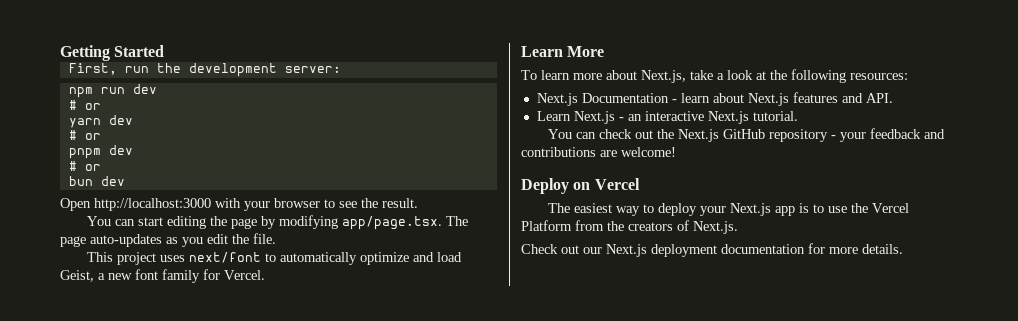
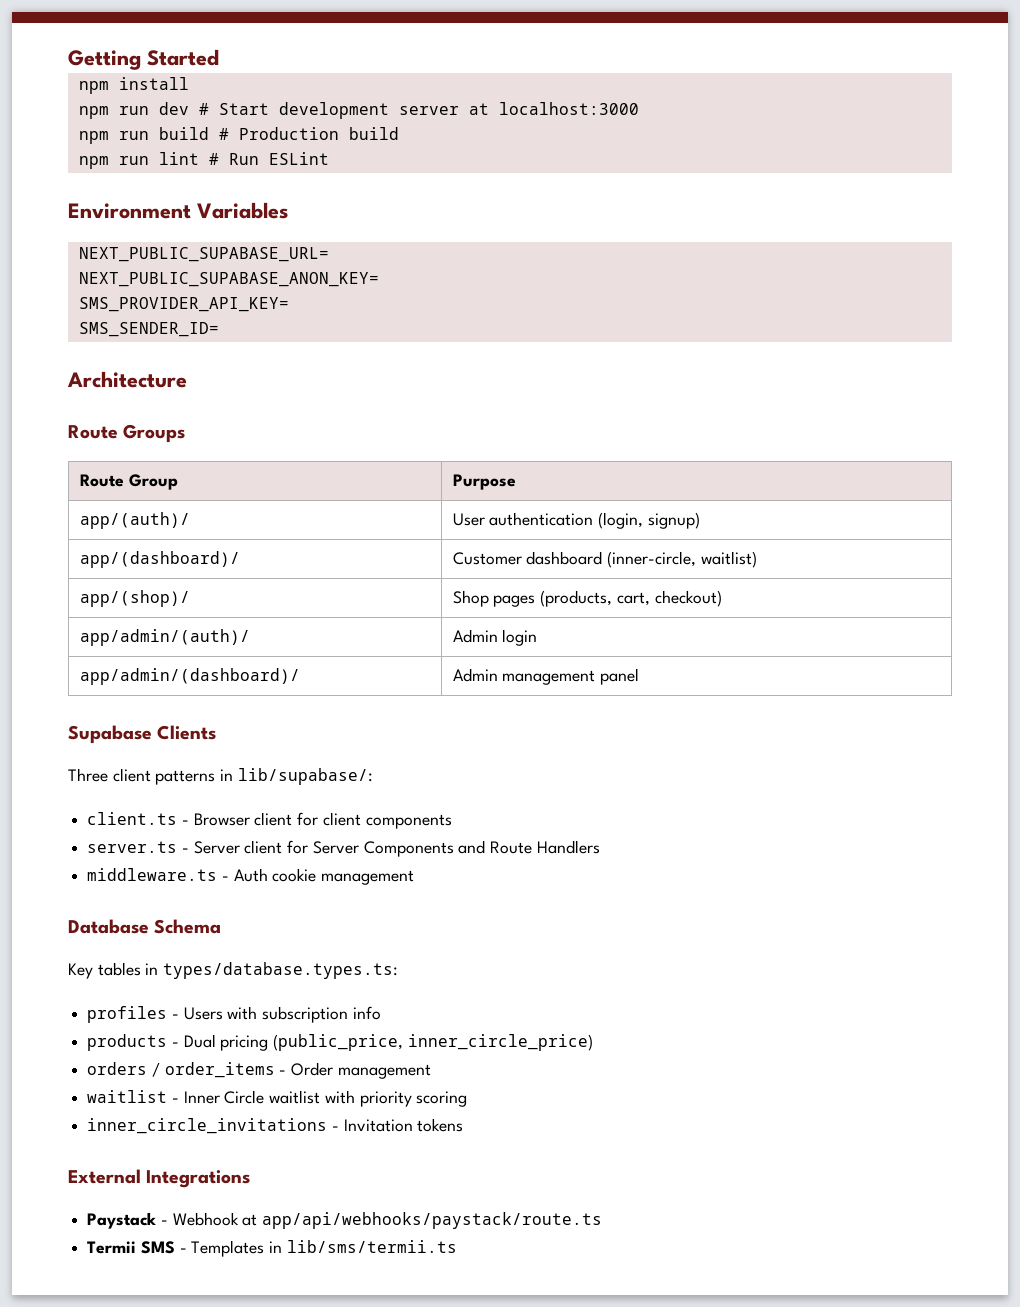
- First, run the development server:
- npm run dev
- # or
- yarn dev
- # or
- pnpm dev
- # or
- bun dev
- Open http://localhost:3000 with your browser to see the result.
- You can start editing the page by modifying app/page.tsx. The page auto-updates as you edit the file.
- This project uses next/font to automatically optimize and load Geist, a new font family for Vercel.
- Learn More
- To learn more about Next.js, take a look at the following resources:
- Next.js Documentation - learn about Next.js features and API.
- Learn Next.js - an interactive Next.js tutorial.
- You can check out the Next.js GitHub repository - your feedback and contributions are welcome!
- Deploy on Vercel
- The easiest way to deploy your Next.js app is to use the Vercel Platform from the creators of Next.js.
- Check out our Next.js deployment documentation for more details.
+ npm install
+ npm run dev # Start development server at localhost:3000
+ npm run build # Production build
+ npm run lint # Run ESLint
+ Environment Variables
+ NEXT_PUBLIC_SUPABASE_URL=
+ NEXT_PUBLIC_SUPABASE_ANON_KEY=
+ SMS_PROVIDER_API_KEY=
+ SMS_SENDER_ID=
+ Architecture
+ Route Groups
+ Route Group | Purpose
+ app/(auth)/ | User authentication (login, signup)
+ app/(dashboard)/ | Customer dashboard (inner-circle, waitlist)
+ app/(shop)/ | Shop pages (products, cart, checkout)
+ app/admin/(auth)/ | Admin login
+ app/admin/(dashboard)/ | Admin management panel
+ Supabase Clients
+ Three client patterns in lib/supabase/:
+ client.ts - Browser client for client components
+ server.ts - Server client for Server Components and Route Handlers
+ middleware.ts - Auth cookie management
+ Database Schema
+ Key tables in types/database.types.ts:
+ profiles - Users with subscription info
+ products - Dual pricing (public_price, inner_circle_price)
+ orders / order_items - Order management
+ waitlist - Inner Circle waitlist with priority scoring
+ inner_circle_invitations - Invitation tokens
+ External Integrations
+ Paystack - Webhook at app/api/webhooks/paystack/route.ts
+ Termii SMS - Templates in lib/sms/termii.ts

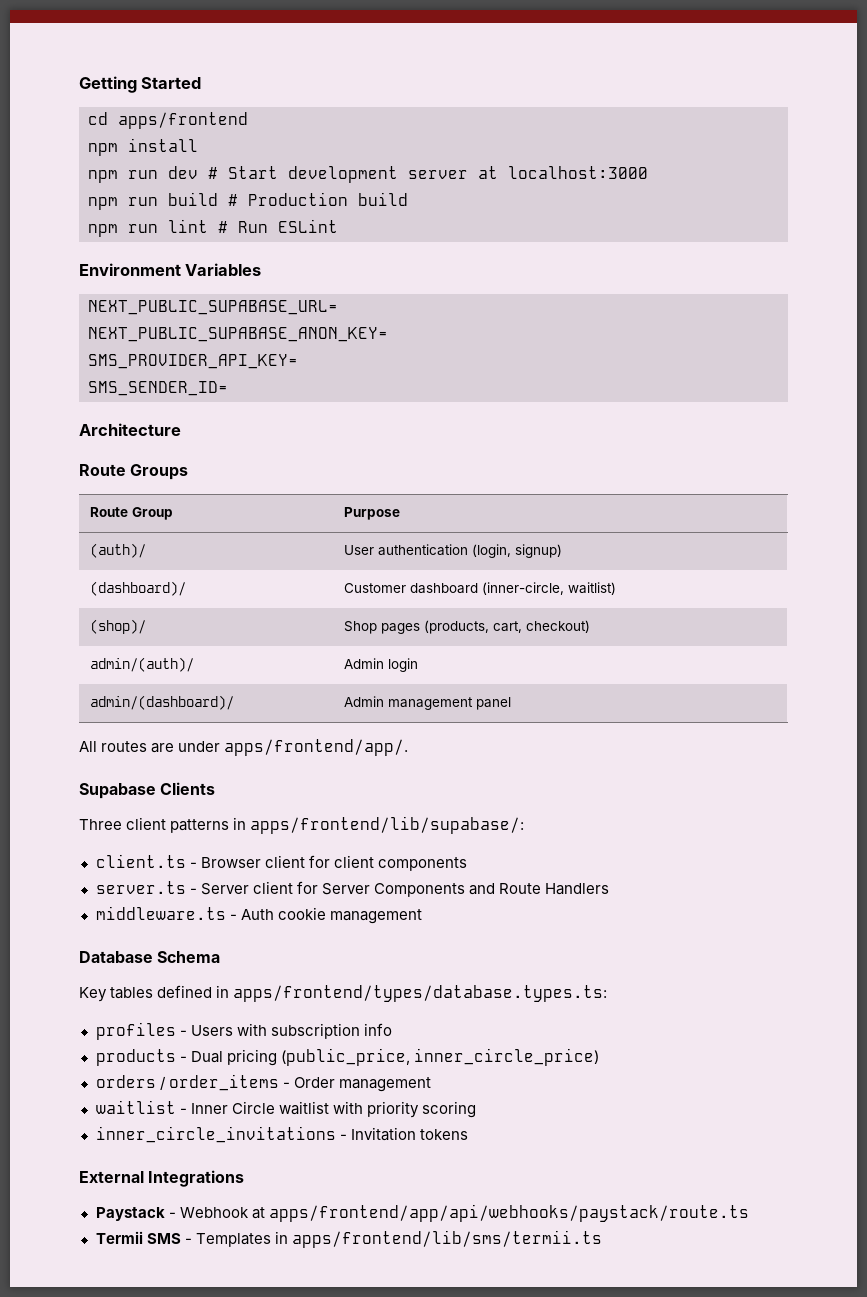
+ cd apps/frontend
- app/(auth)/ | User authentication (login, signup)
+ (auth)/ | User authentication (login, signup)
- app/(dashboard)/ | Customer dashboard (inner-circle, waitlist)
+ (dashboard)/ | Customer dashboard (inner-circle, waitlist)
- app/(shop)/ | Shop pages (products, cart, checkout)
+ (shop)/ | Shop pages (products, cart, checkout)
- app/admin/(auth)/ | Admin login
+ admin/(auth)/ | Admin login
- app/admin/(dashboard)/ | Admin management panel
+ admin/(dashboard)/ | Admin management panel
+ All routes are under apps/frontend/app/.
- Three client patterns in lib/supabase/:
+ Three client patterns in apps/frontend/lib/supabase/:
- Key tables in types/database.types.ts:
+ Key tables defined in apps/frontend/types/database.types.ts:
- Paystack - Webhook at app/api/webhooks/paystack/route.ts
+ Paystack - Webhook at apps/frontend/app/api/webhooks/paystack/route.ts
- Termii SMS - Templates in lib/sms/termii.ts
+ Termii SMS - Templates in apps/frontend/lib/sms/termii.ts

